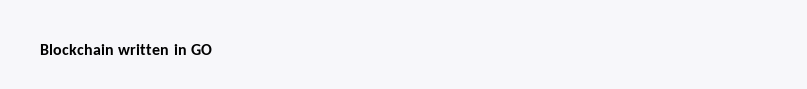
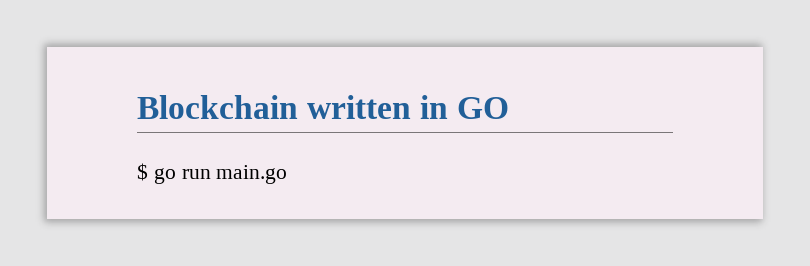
+ $ go run main.go

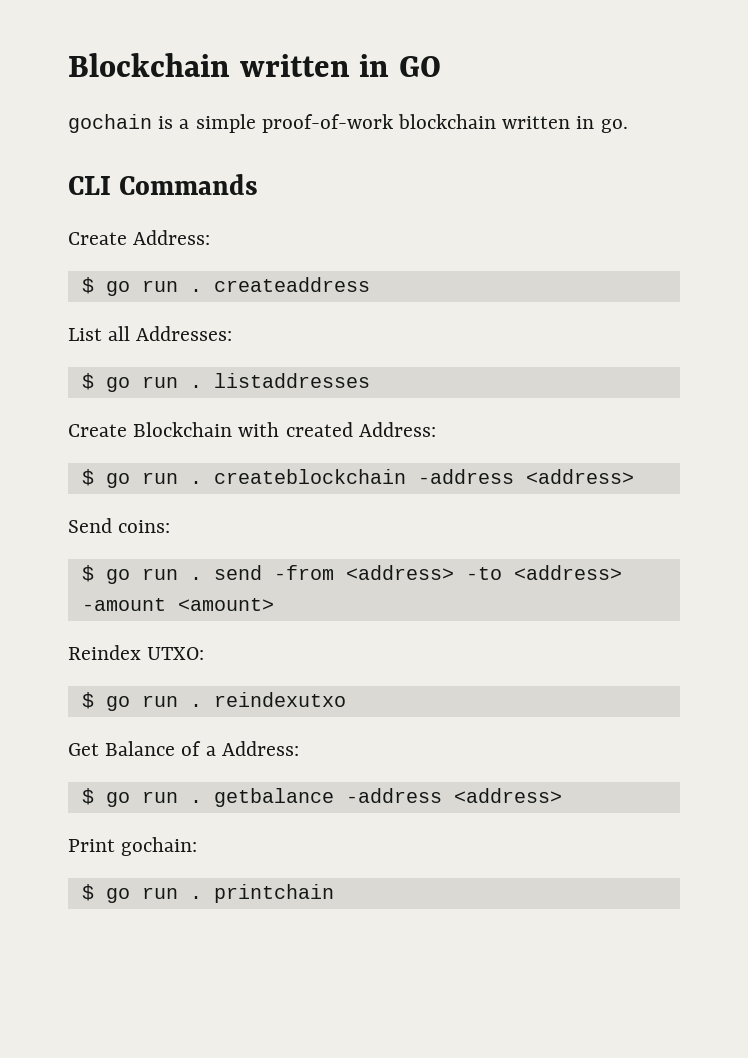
- $ go run main.go
+ gochain is a simple proof-of-work blockchain written in go.
+ CLI Commands
+ Create Address:
+ $ go run . createaddress
+ List all Addresses:
+ $ go run . listaddresses
+ Create Blockchain with created Address:
+ $ go run . createblockchain -address <address>
+ Send coins:
+ $ go run . send -from <address> -to <address> -amount <amount>
+ Reindex UTXO:
+ $ go run . reindexutxo
+ Get Balance of a Address:
+ $ go run . getbalance -address <address>
+ Print gochain:
+ $ go run . printchain

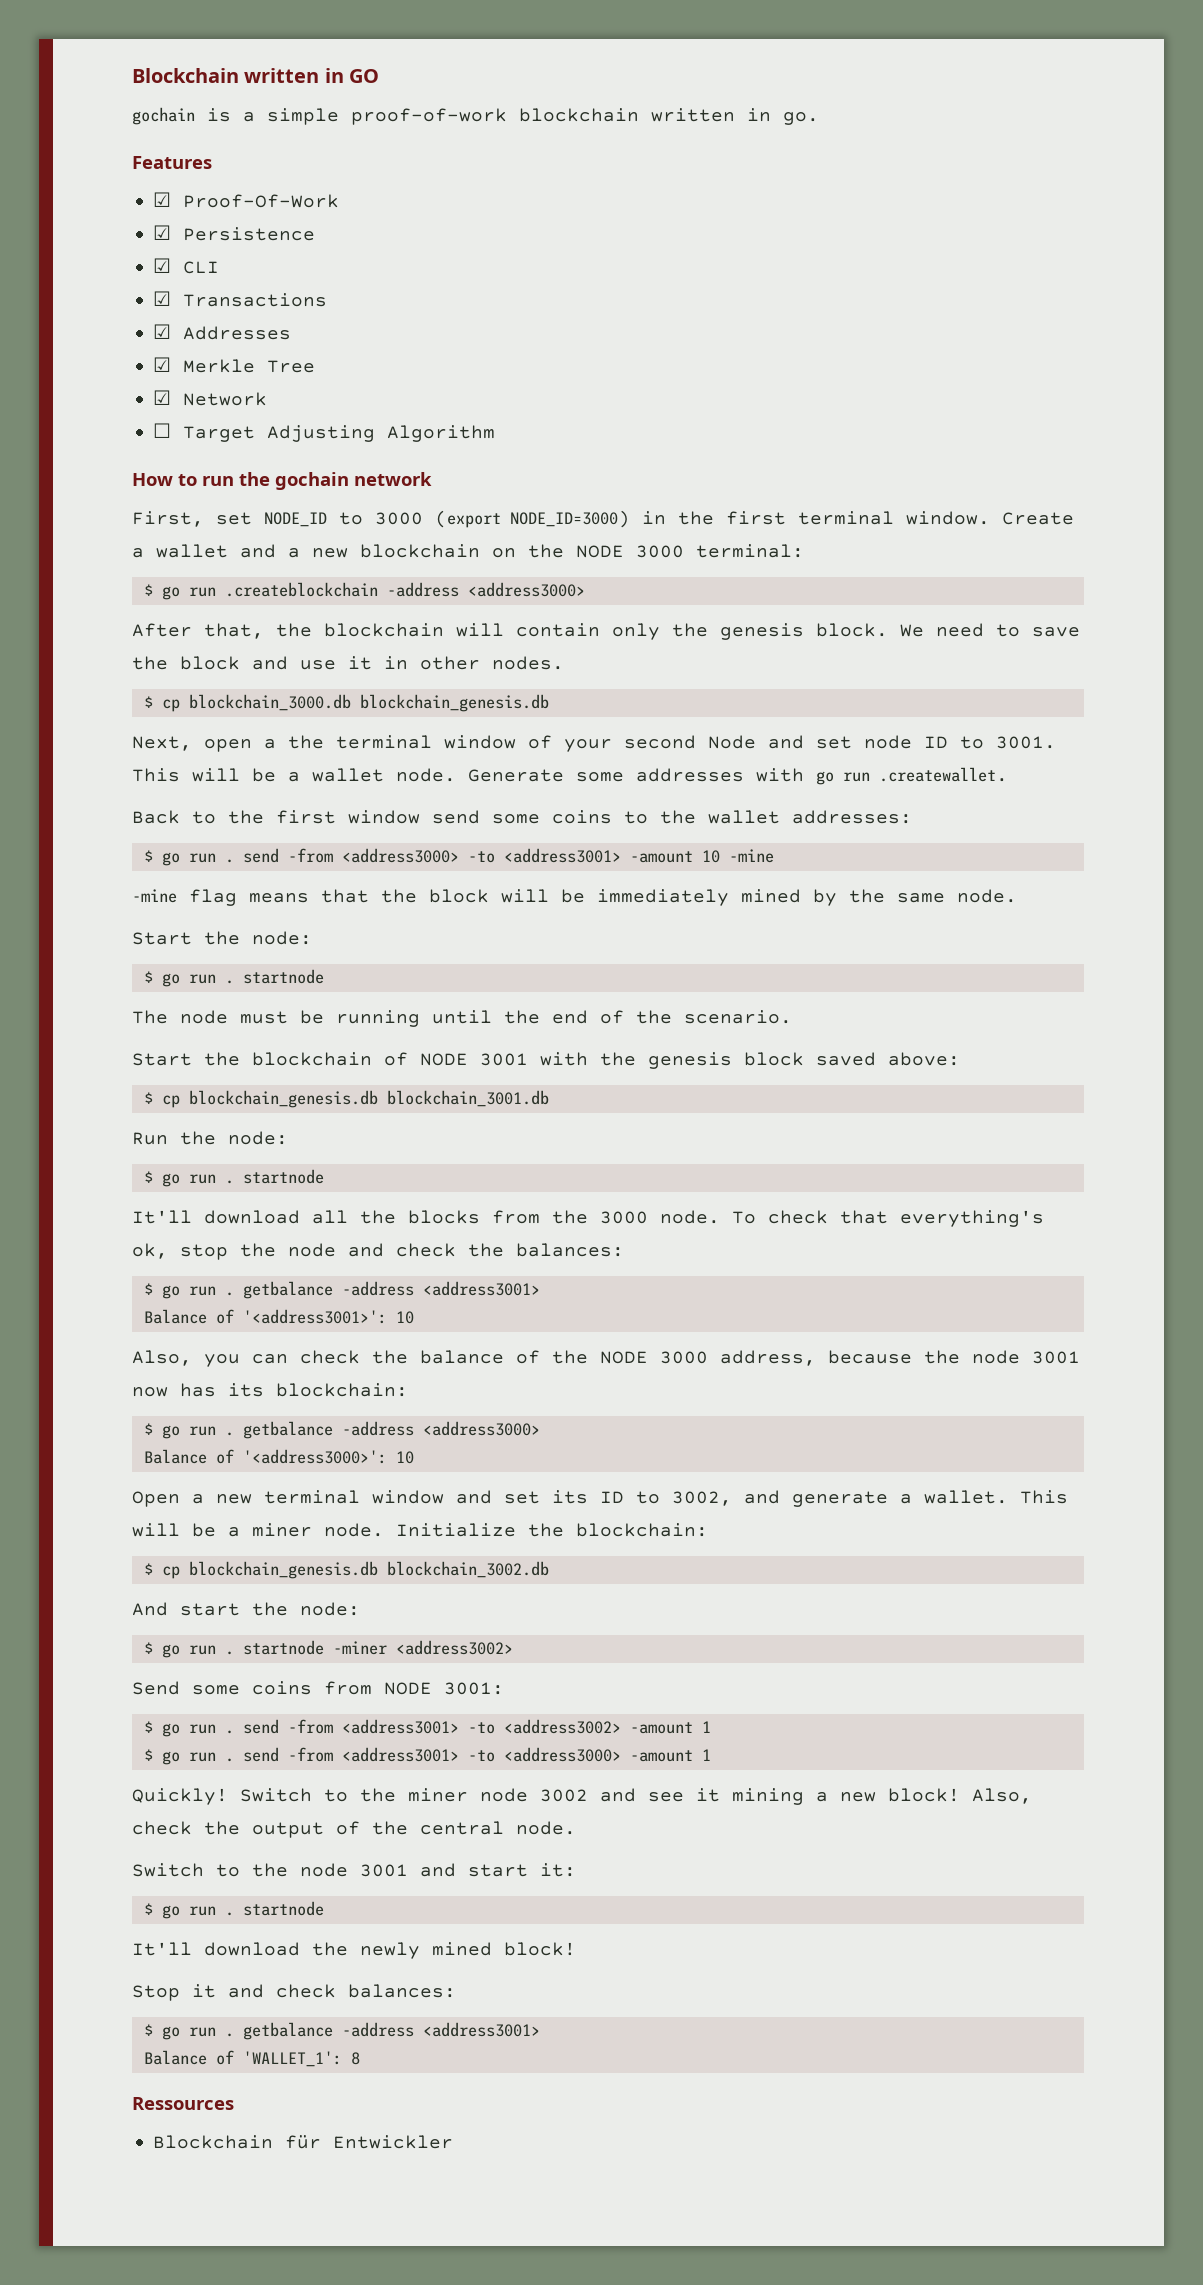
- CLI Commands
- Create Address:
- $ go run . createaddress
- List all Addresses:
- $ go run . listaddresses
- Create Blockchain with created Address:
- $ go run . createblockchain -address <address>
- Send coins:
- $ go run . send -from <address> -to <address> -amount <amount>
- Reindex UTXO:
- $ go run . reindexutxo
- Get Balance of a Address:
- $ go run . getbalance -address <address>
- Print gochain:
- $ go run . printchain
+ Features
+ ☑ Proof-Of-Work
+ ☑ Persistence
+ ☑ CLI
+ ☑ Transactions
+ ☑ Addresses
+ ☑ Merkle Tree
+ ☑ Network
+ ☐ Target Adjusting Algorithm
+ How to run the gochain network
+ First, set NODE_ID to 3000 (export NODE_ID=3000) in the first terminal window. Create a wallet and a new blockchain on the NODE 3000 terminal:
+ $ go run .createblockchain -address <address3000>
+ After that, the blockchain will contain only the genesis block. We need to save the block and use it in other nodes.
+ $ cp blockchain_3000.db blockchain_genesis.db
+ Next, open a the terminal window of your second Node and set node ID to 3001. This will be a wallet node. Generate some addresses with go run .createwallet.
+ Back to the first window send some coins to the wallet addresses:
+ $ go run . send -from <address3000> -to <address3001> -amount 10 -mine
+ -mine flag means that the block will be immediately mined by the same node.
+ Start the node:
+ $ go run . startnode
+ The node must be running until the end of the scenario.
+ Start the blockchain of NODE 3001 with the genesis block saved above:
+ $ cp blockchain_genesis.db blockchain_3001.db
+ Run the node:
+ $ go run . startnode
+ It'll download all the blocks from the 3000 node. To check that everything's ok, stop the node and check the balances:
+ $ go run . getbalance -address <address3001>
+ Balance of '<address3001>': 10
+ Also, you can check the balance of the NODE 3000 address, because the node 3001 now has its blockchain:
+ $ go run . getbalance -address <address3000>
+ Balance of '<address3000>': 10
+ Open a new terminal window and set its ID to 3002, and generate a wallet. This will be a miner node. Initialize the blockchain:
+ $ cp blockchain_genesis.db blockchain_3002.db
+ And start the node:
+ $ go run . startnode -miner <address3002>
+ Send some coins from NODE 3001:
+ $ go run . send -from <address3001> -to <address3002> -amount 1
+ $ go run . send -from <address3001> -to <address3000> -amount 1
+ Quickly! Switch to the miner node 3002 and see it mining a new block! Also, check the output of the central node.
+ Switch to the node 3001 and start it:
+ $ go run . startnode
+ It'll download the newly mined block!
+ Stop it and check balances:
+ $ go run . getbalance -address <address3001>
+ Balance of 'WALLET_1': 8
+ Ressources
+ Blockchain für Entwickler

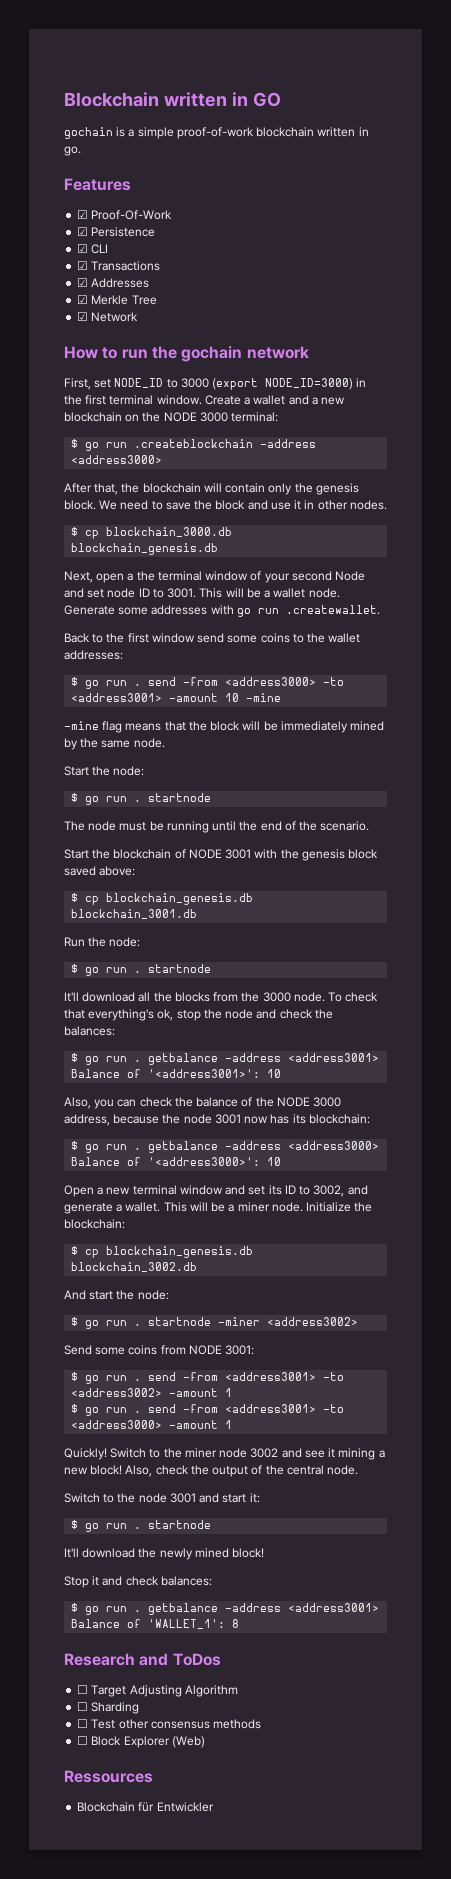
- ☐ Target Adjusting Algorithm
+ Research and ToDos
+ ☐ Target Adjusting Algorithm
+ ☐ Sharding
+ ☐ Test other consensus methods
+ ☐ Block Explorer (Web)

